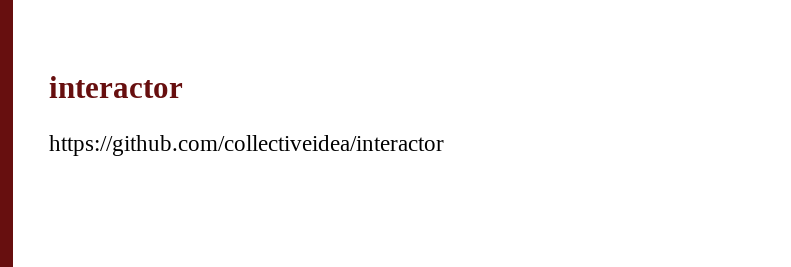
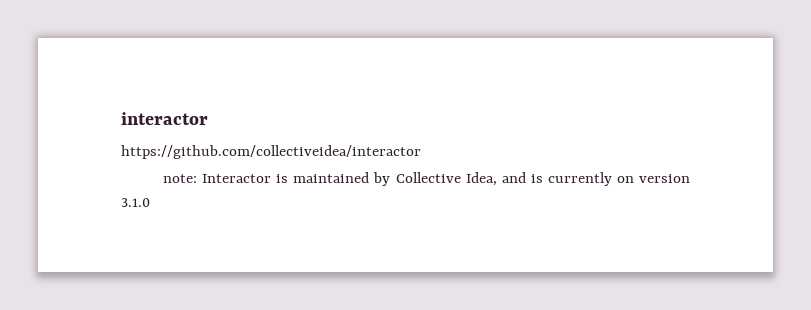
+ note: Interactor is maintained by Collective Idea, and is currently on version 3.1.0

